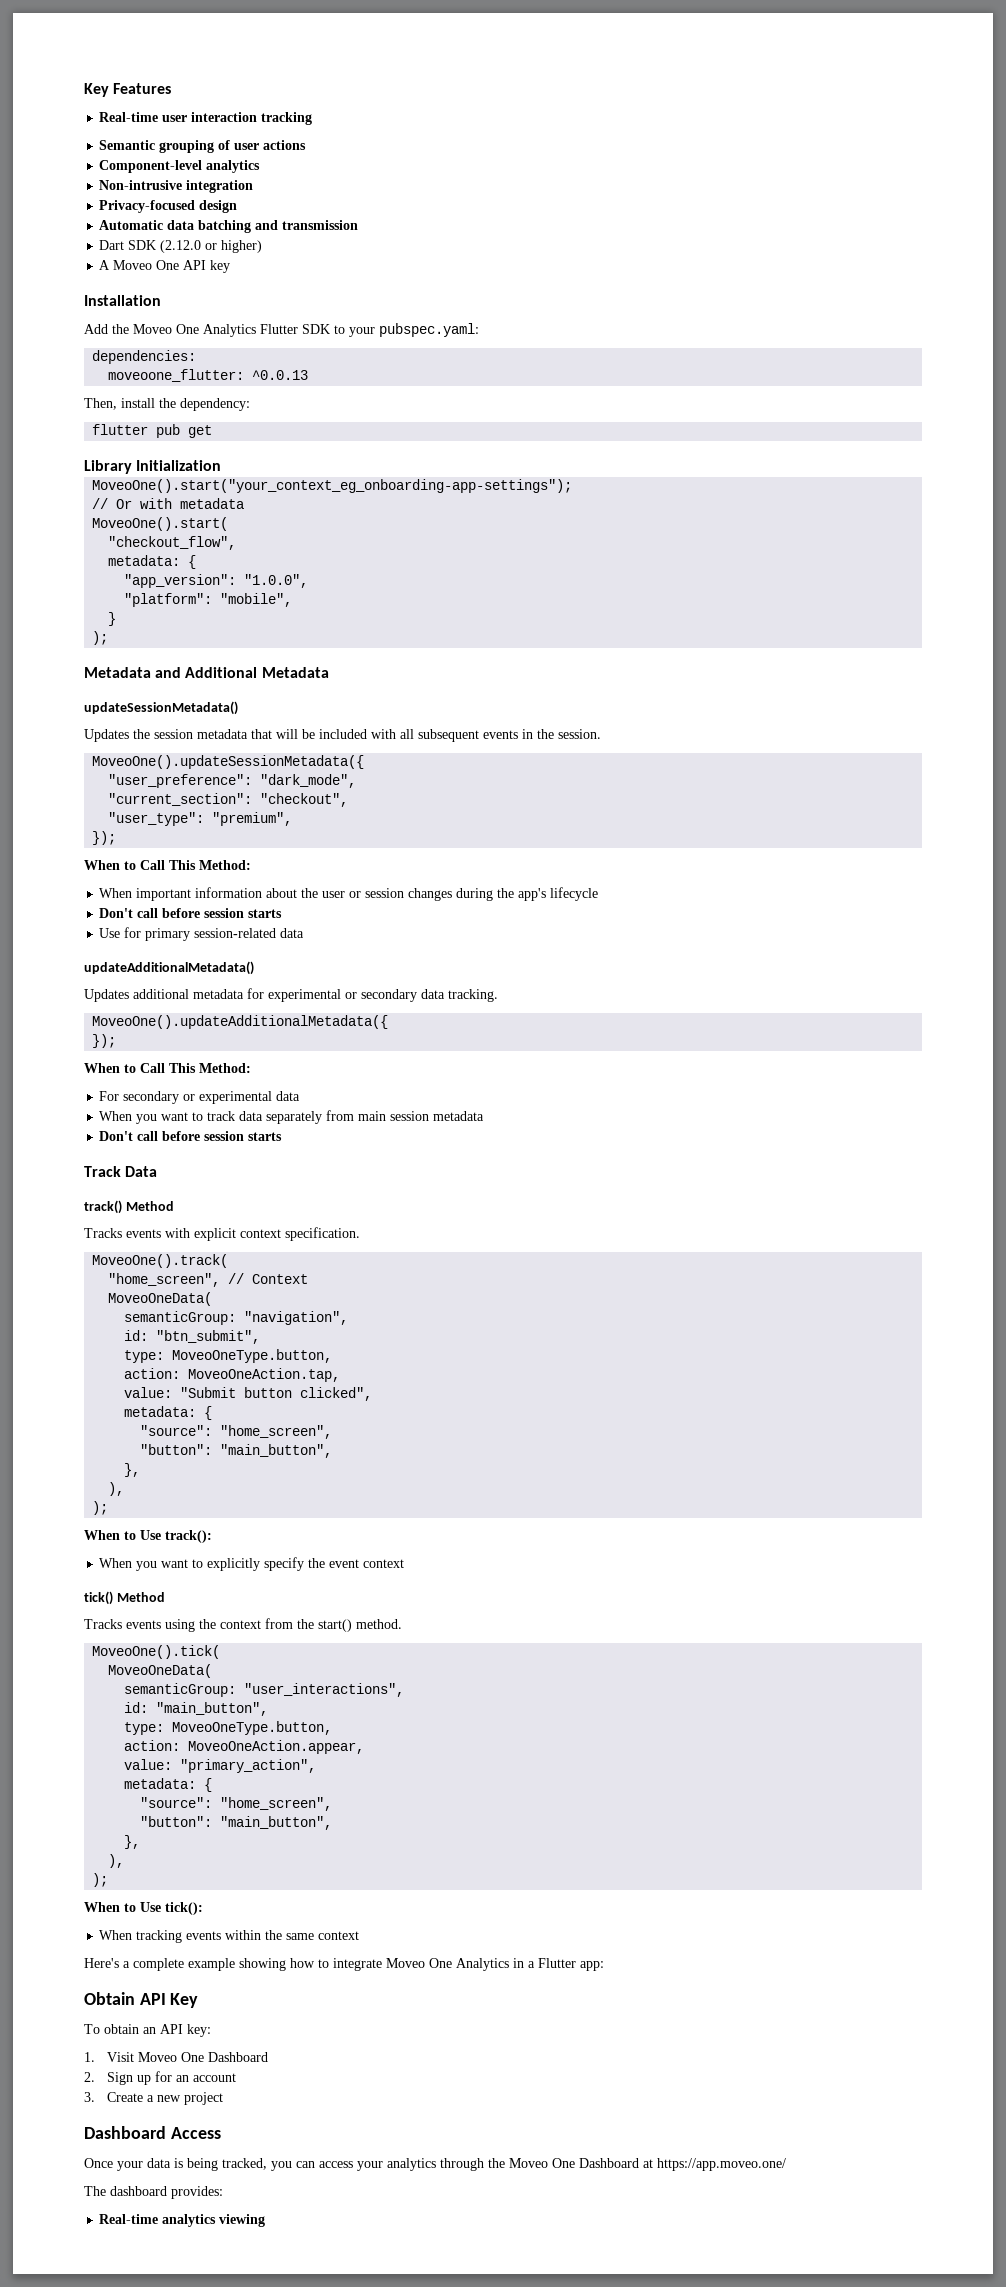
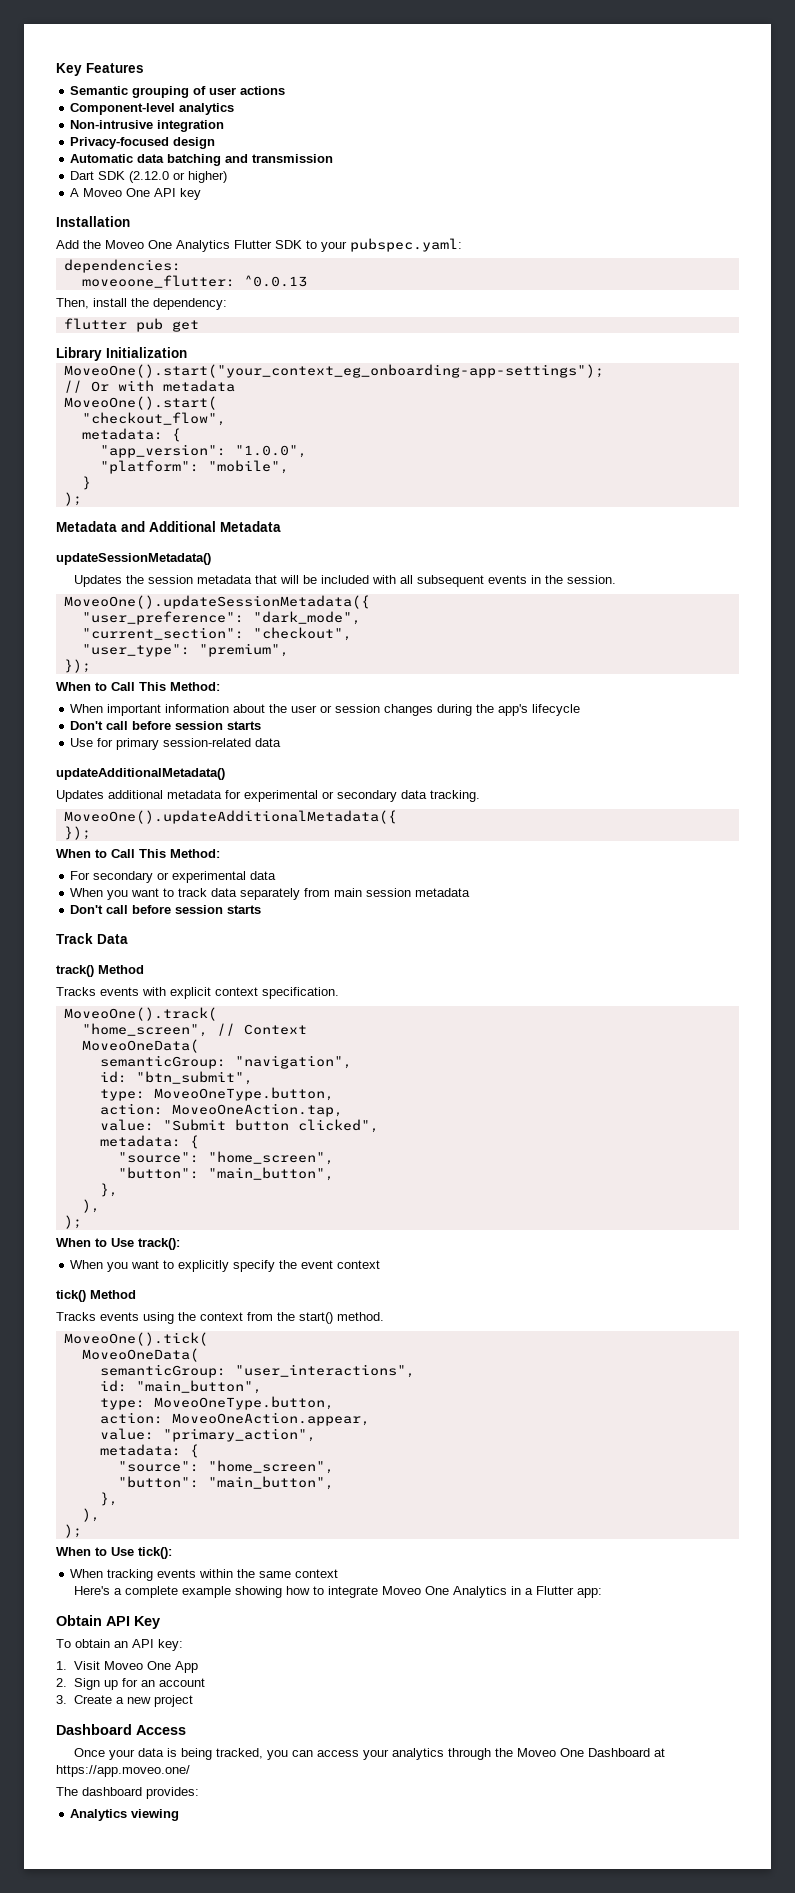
- Real-time user interaction tracking
- 1. Visit Moveo One Dashboard
+ 1. Visit Moveo One App
- Real-time analytics viewing
+ Analytics viewing

